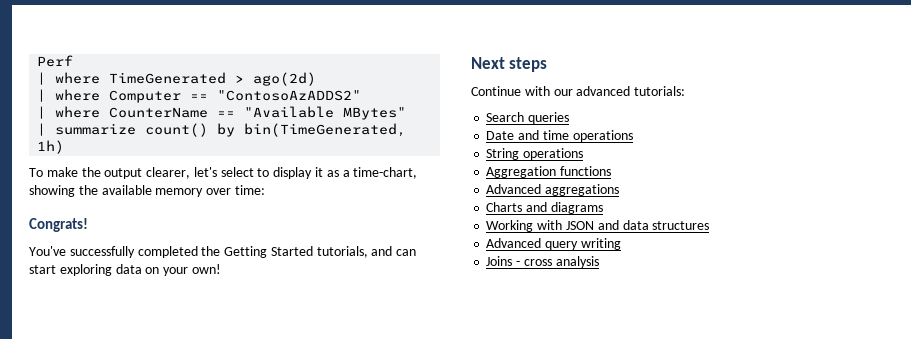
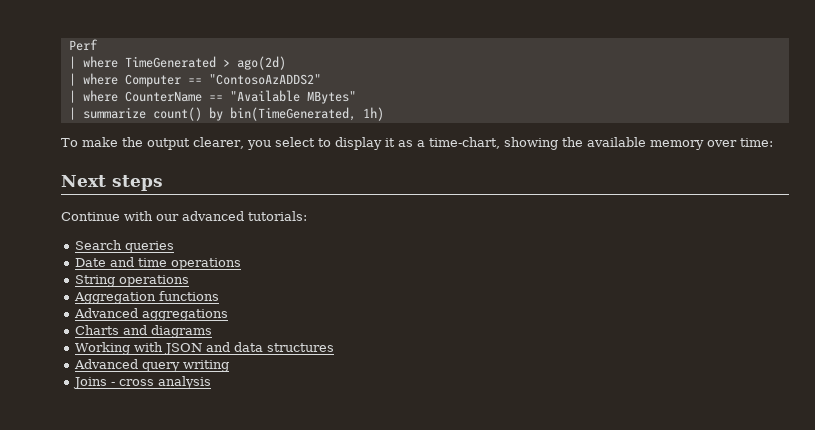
- To make the output clearer, let's select to display it as a time-chart, showing the available memory over time:
+ To make the output clearer, you select to display it as a time-chart, showing the available memory over time:
- Congrats!
- You've successfully completed the Getting Started tutorials, and can start exploring data on your own!

